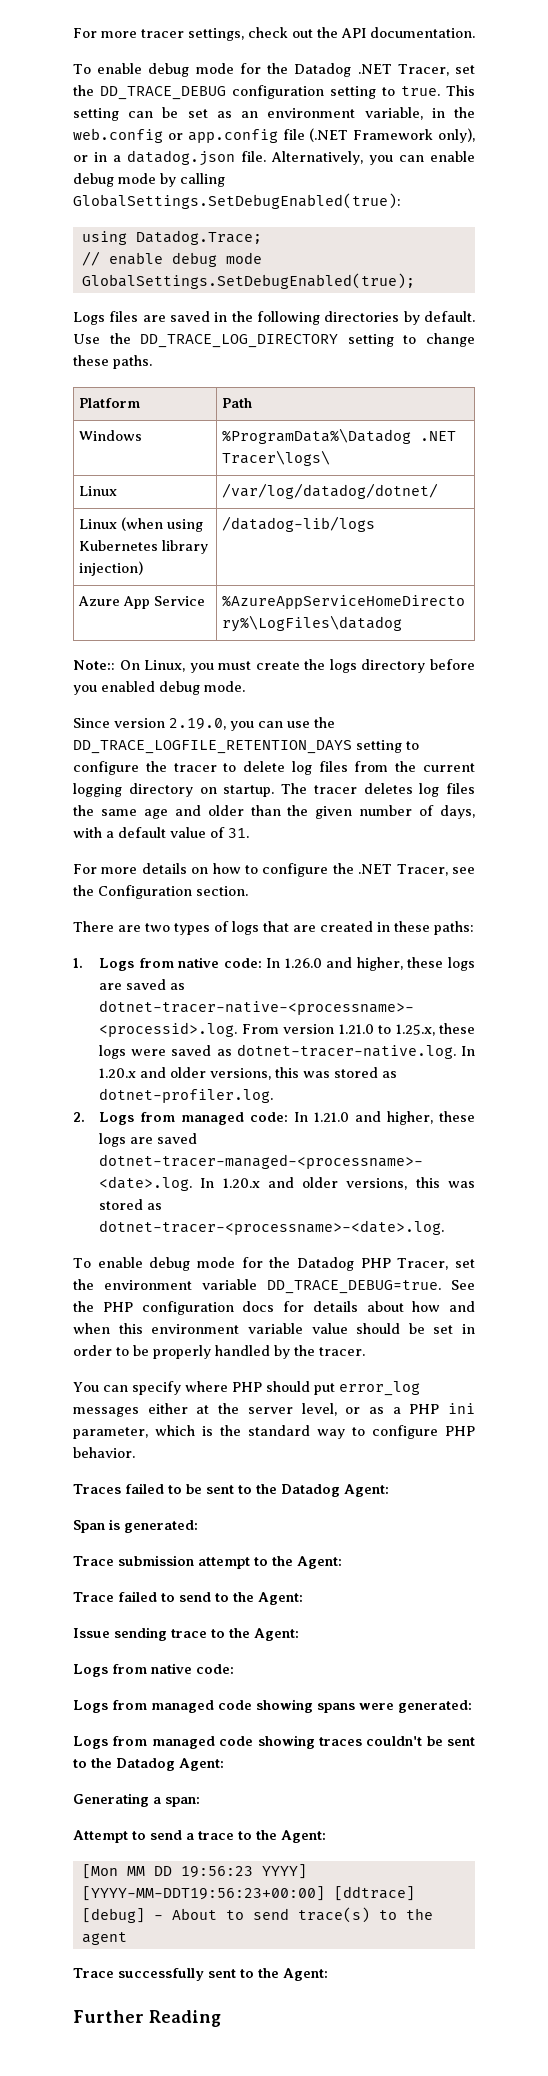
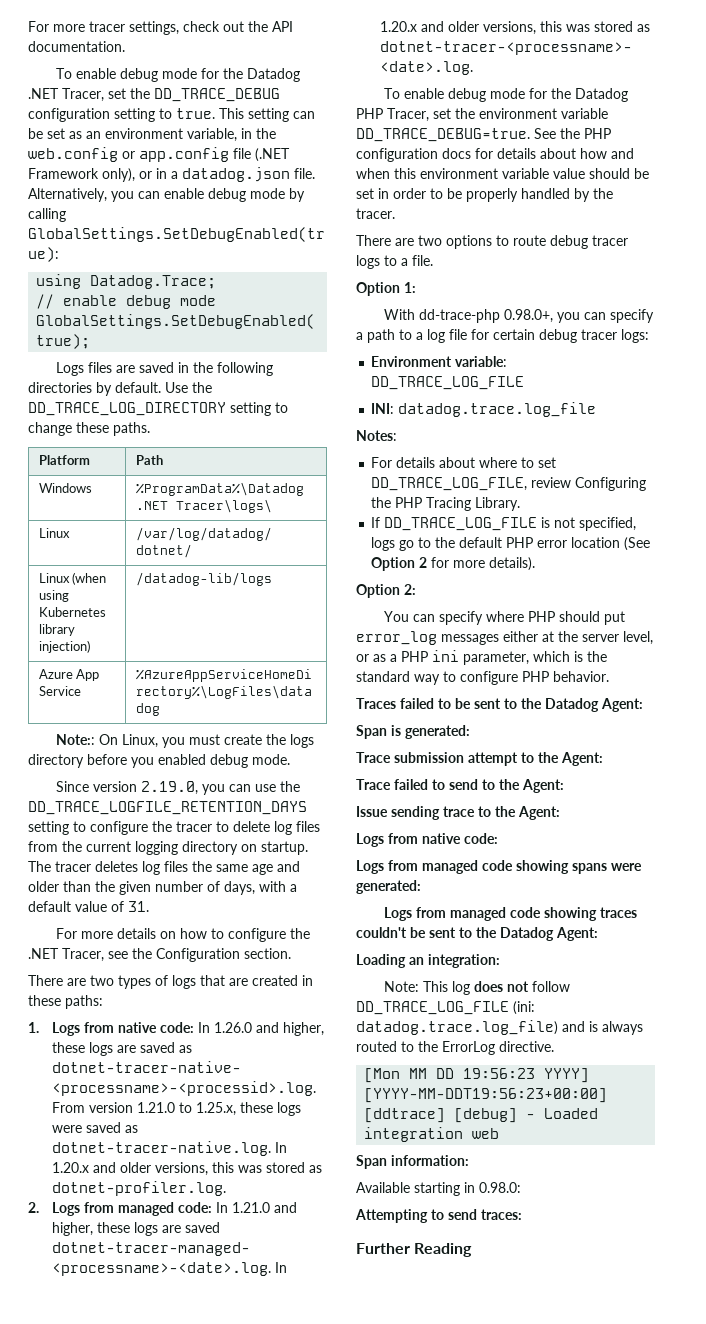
+ There are two options to route debug tracer logs to a file.
+ Option 1:
+ With dd-trace-php 0.98.0+, you can specify a path to a log file for certain debug tracer logs:
+ Environment variable: DD_TRACE_LOG_FILE
+ INI: datadog.trace.log_file
+ Notes:
+ For details about where to set DD_TRACE_LOG_FILE, review Configuring the PHP Tracing Library.
+ If DD_TRACE_LOG_FILE is not specified, logs go to the default PHP error location (See Option 2 for more details).
+ Option 2:
- Generating a span:
- Attempt to send a trace to the Agent:
+ Loading an integration:
+ Note: This log does not follow DD_TRACE_LOG_FILE (ini: datadog.trace.log_file) and is always routed to the ErrorLog directive.
- [Mon MM DD 19:56:23 YYYY] [YYYY-MM-DDT19:56:23+00:00] [ddtrace] [debug] - About to send trace(s) to the agent
- Trace successfully sent to the Agent:
+ [Mon MM DD 19:56:23 YYYY] [YYYY-MM-DDT19:56:23+00:00] [ddtrace] [debug] - Loaded integration web
+ Span information:
+ Available starting in 0.98.0:
+ Attempting to send traces:

